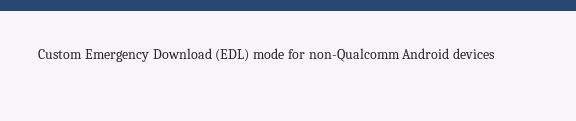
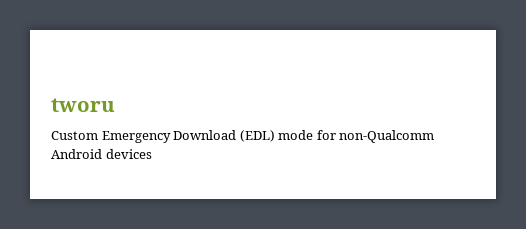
+ tworu

